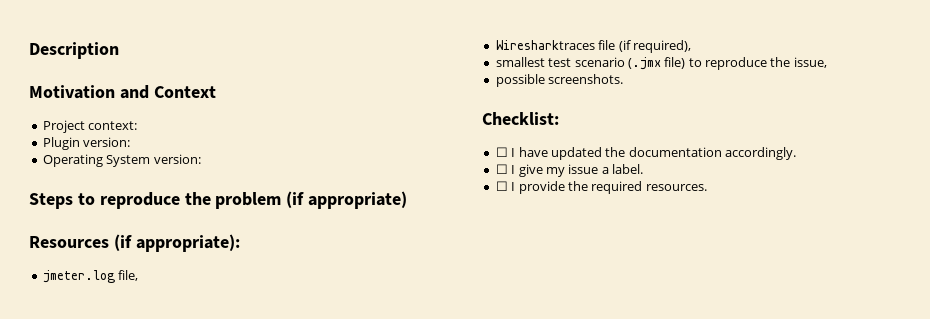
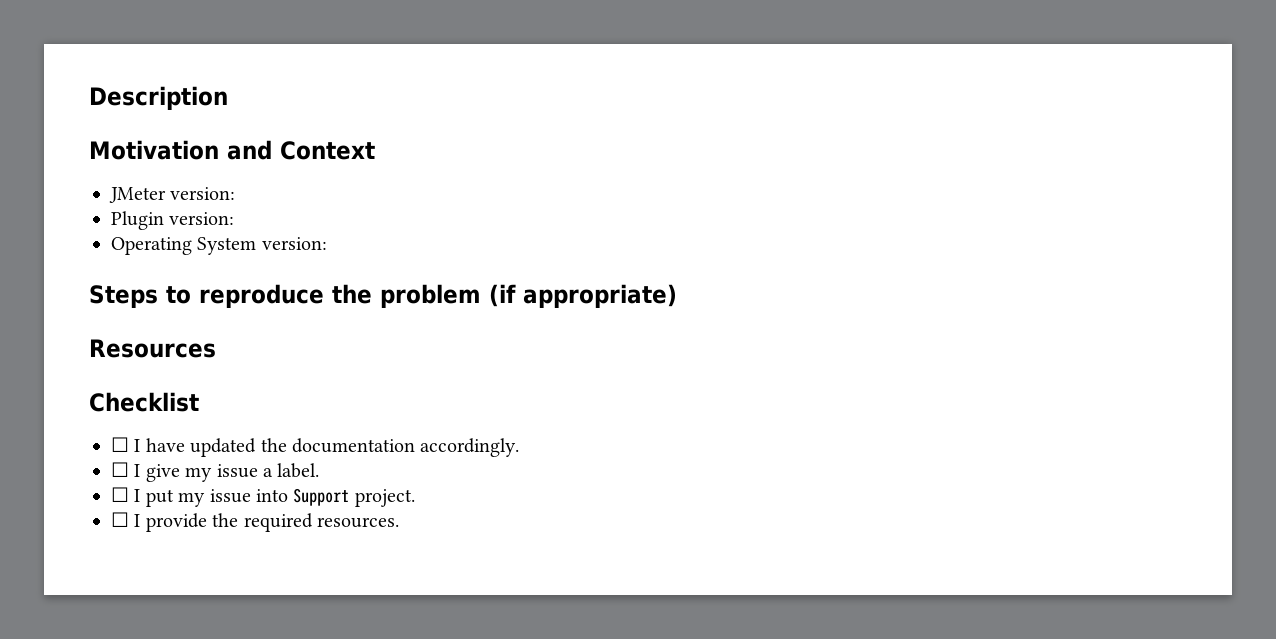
- Project context:
+ JMeter version:
- Resources (if appropriate):
- jmeter.log file,
- Wiresharktraces file (if required),
- smallest test scenario (.jmx file) to reproduce the issue,
- possible screenshots.
- Checklist:
+ Resources
+ Checklist
+ ☐ I put my issue into Support project.

